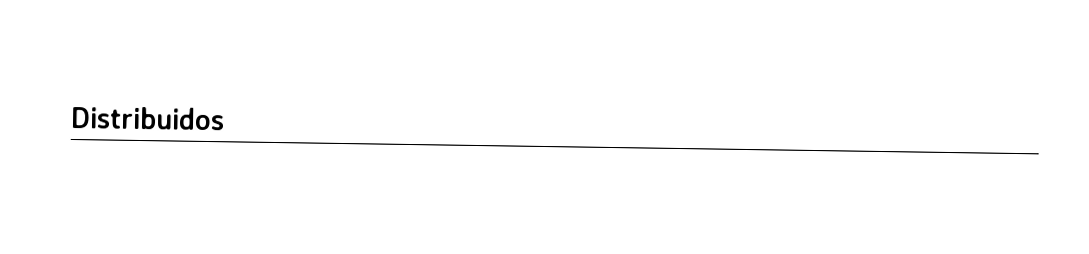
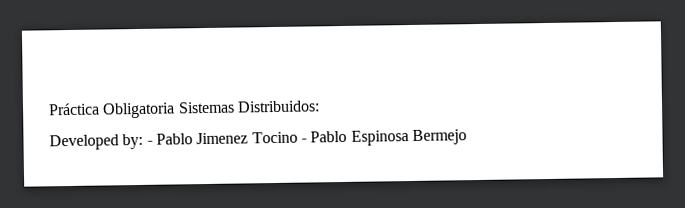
- Distribuidos
+ Práctica Obligatoria Sistemas Distribuidos:
+ Developed by: - Pablo Jimenez Tocino - Pablo Espinosa Bermejo

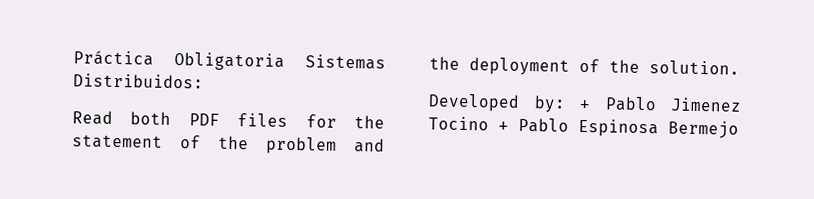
+ Read both PDF files for the statement of the problem and the deployment of the solution.
- Developed by: - Pablo Jimenez Tocino - Pablo Espinosa Bermejo
+ Developed by: + Pablo Jimenez Tocino + Pablo Espinosa Bermejo

